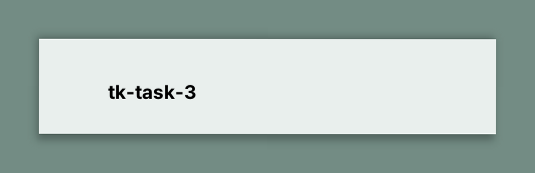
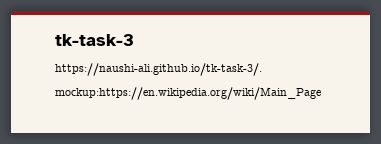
+ https://naushi-ali.github.io/tk-task-3/.
+ mockup:https://en.wikipedia.org/wiki/Main_Page

